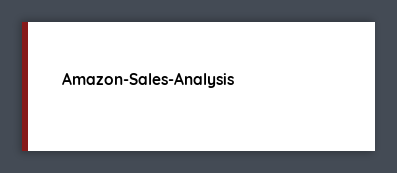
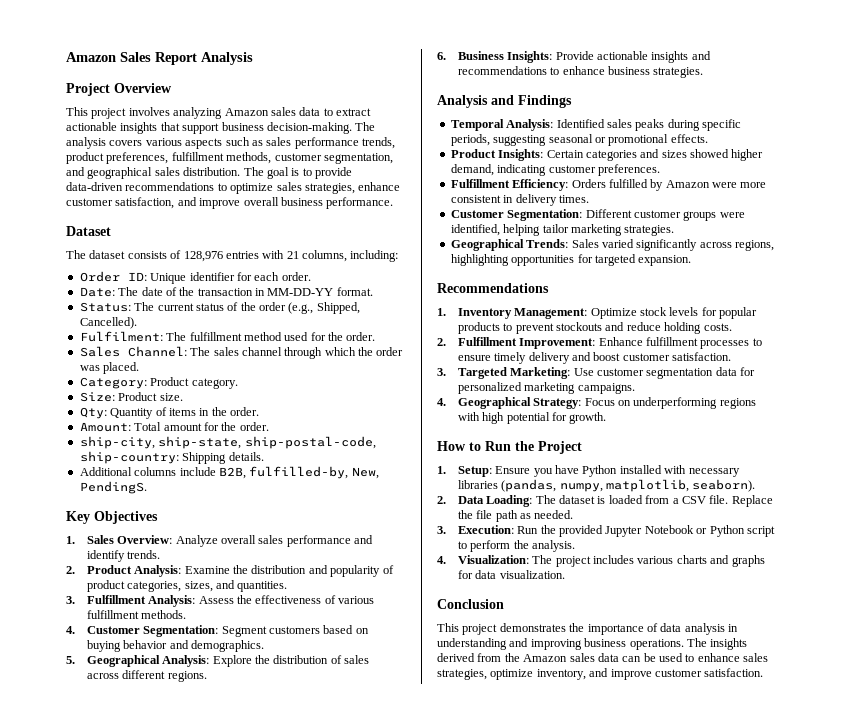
- Amazon-Sales-Analysis
+ Amazon Sales Report Analysis
+ Project Overview
+ This project involves analyzing Amazon sales data to extract actionable insights that support business decision-making. The analysis covers various aspects such as sales performance trends, product preferences, fulfillment methods, customer segmentation, and geographical sales distribution. The goal is to provide data-driven recommendations to optimize sales strategies, enhance customer satisfaction, and improve overall business performance.
+ Dataset
+ The dataset consists of 128,976 entries with 21 columns, including:
+ Order ID: Unique identifier for each order.
+ Date: The date of the transaction in MM-DD-YY format.
+ Status: The current status of the order (e.g., Shipped, Cancelled).
+ Fulfilment: The fulfillment method used for the order.
+ Sales Channel: The sales channel through which the order was placed.
+ Category: Product category.
+ Size: Product size.
+ Qty: Quantity of items in the order.
+ Amount: Total amount for the order.
+ ship-city, ship-state, ship-postal-code, ship-country: Shipping details.
+ Additional columns include B2B, fulfilled-by, New, PendingS.
+ Key Objectives
+ 1. Sales Overview: Analyze overall sales performance and identify trends.
+ 2. Product Analysis: Examine the distribution and popularity of product categories, sizes, and quantities.
+ 3. Fulfillment Analysis: Assess the effectiveness of various fulfillment methods.
+ 4. Customer Segmentation: Segment customers based on buying behavior and demographics.
+ 5. Geographical Analysis: Explore the distribution of sales across different regions.
+ 6. Business Insights: Provide actionable insights and recommendations to enhance business strategies.
+ Analysis and Findings
+ Temporal Analysis: Identified sales peaks during specific periods, suggesting seasonal or promotional effects.
+ Product Insights: Certain categories and sizes showed higher demand, indicating customer preferences.
+ Fulfillment Efficiency: Orders fulfilled by Amazon were more consistent in delivery times.
+ Customer Segmentation: Different customer groups were identified, helping tailor marketing strategies.
+ Geographical Trends: Sales varied significantly across regions, highlighting opportunities for targeted expansion.
+ Recommendations
+ 1. Inventory Management: Optimize stock levels for popular products to prevent stockouts and reduce holding costs.
+ 2. Fulfillment Improvement: Enhance fulfillment processes to ensure timely delivery and boost customer satisfaction.
+ 3. Targeted Marketing: Use customer segmentation data for personalized marketing campaigns.
+ 4. Geographical Strategy: Focus on underperforming regions with high potential for growth.
+ How to Run the Project
+ 1. Setup: Ensure you have Python installed with necessary libraries (pandas, numpy, matplotlib, seaborn).
+ 2. Data Loading: The dataset is loaded from a CSV file. Replace the file path as needed.
+ 3. Execution: Run the provided Jupyter Notebook or Python script to perform the analysis.
+ 4. Visualization: The project includes various charts and graphs for data visualization.
+ Conclusion
+ This project demonstrates the importance of data analysis in understanding and improving business operations. The insights derived from the Amazon sales data can be used to enhance sales strategies, optimize inventory, and improve customer satisfaction.

